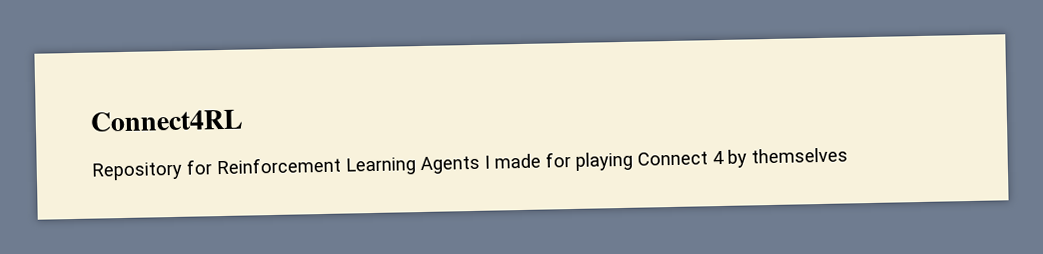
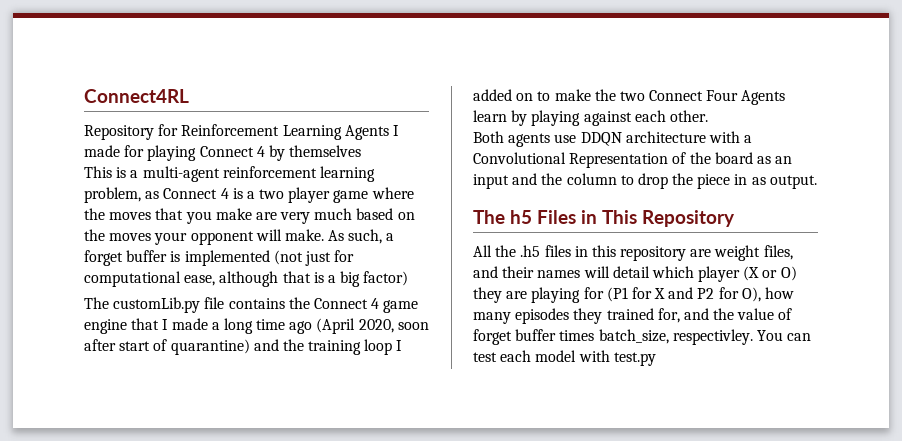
+ This is a multi-agent reinforcement learning problem, as Connect 4 is a two player game where the moves that you make are very much based on the moves your opponent will make. As such, a forget buffer is implemented (not just for computational ease, although that is a big factor)
+ The customLib.py file contains the Connect 4 game engine that I made a long time ago (April 2020, soon after start of quarantine) and the training loop I added on to make the two Connect Four Agents learn by playing against each other.
+ Both agents use DDQN architecture with a Convolutional Representation of the board as an input and the column to drop the piece in as output.
+ The h5 Files in This Repository
+ All the .h5 files in this repository are weight files, and their names will detail which player (X or O) they are playing for (P1 for X and P2 for O), how many episodes they trained for, and the value of forget buffer times batch_size, respectivley. You can test each model with test.py

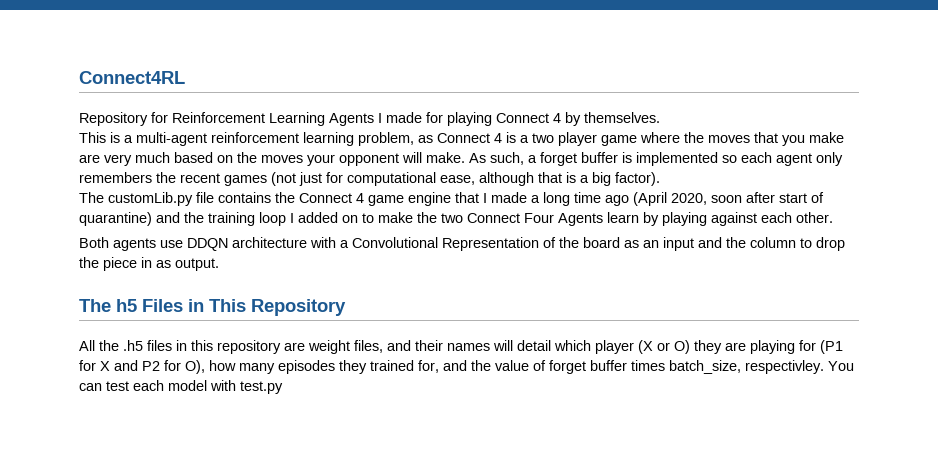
- Repository for Reinforcement Learning Agents I made for playing Connect 4 by themselves
+ Repository for Reinforcement Learning Agents I made for playing Connect 4 by themselves.
- As such, a forget buffer is implemented (not just for computational ease, although that is a big factor)
+ As such, a forget buffer is implemented so each agent only remembers the recent games (not just for computational ease, although that is a big factor).

